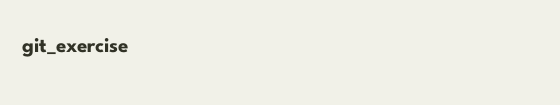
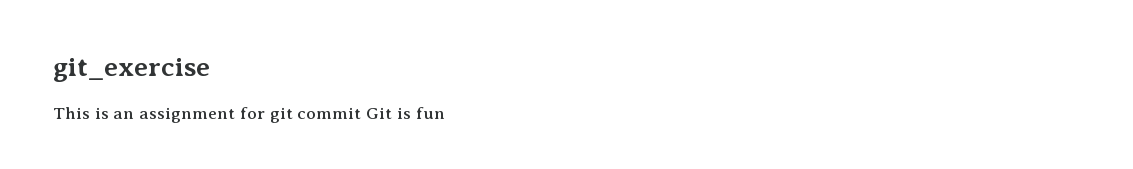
+ This is an assignment for git commit Git is fun

